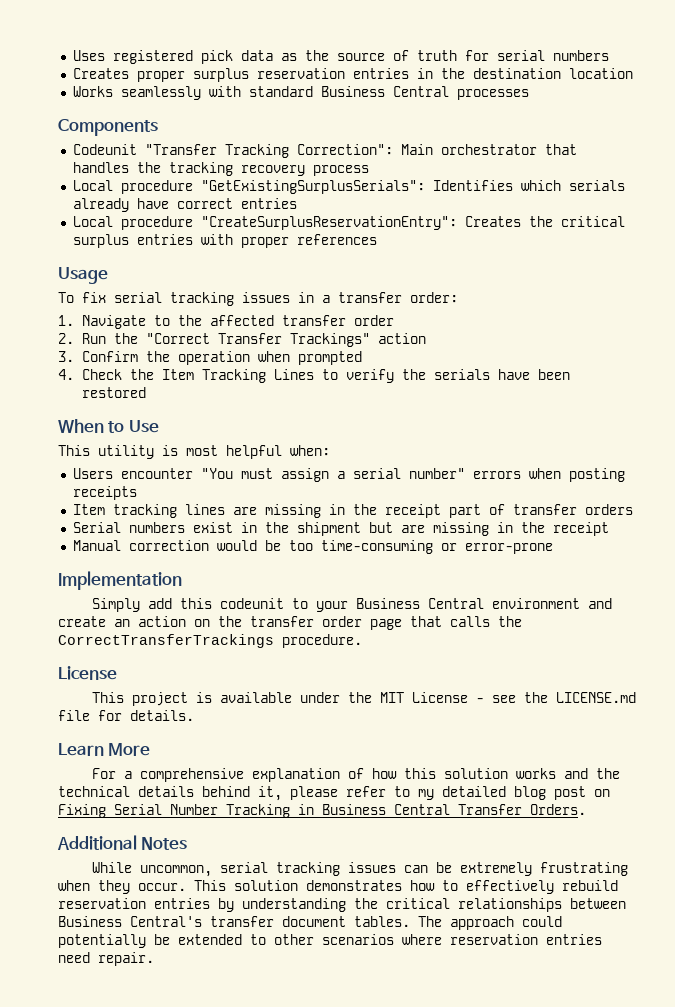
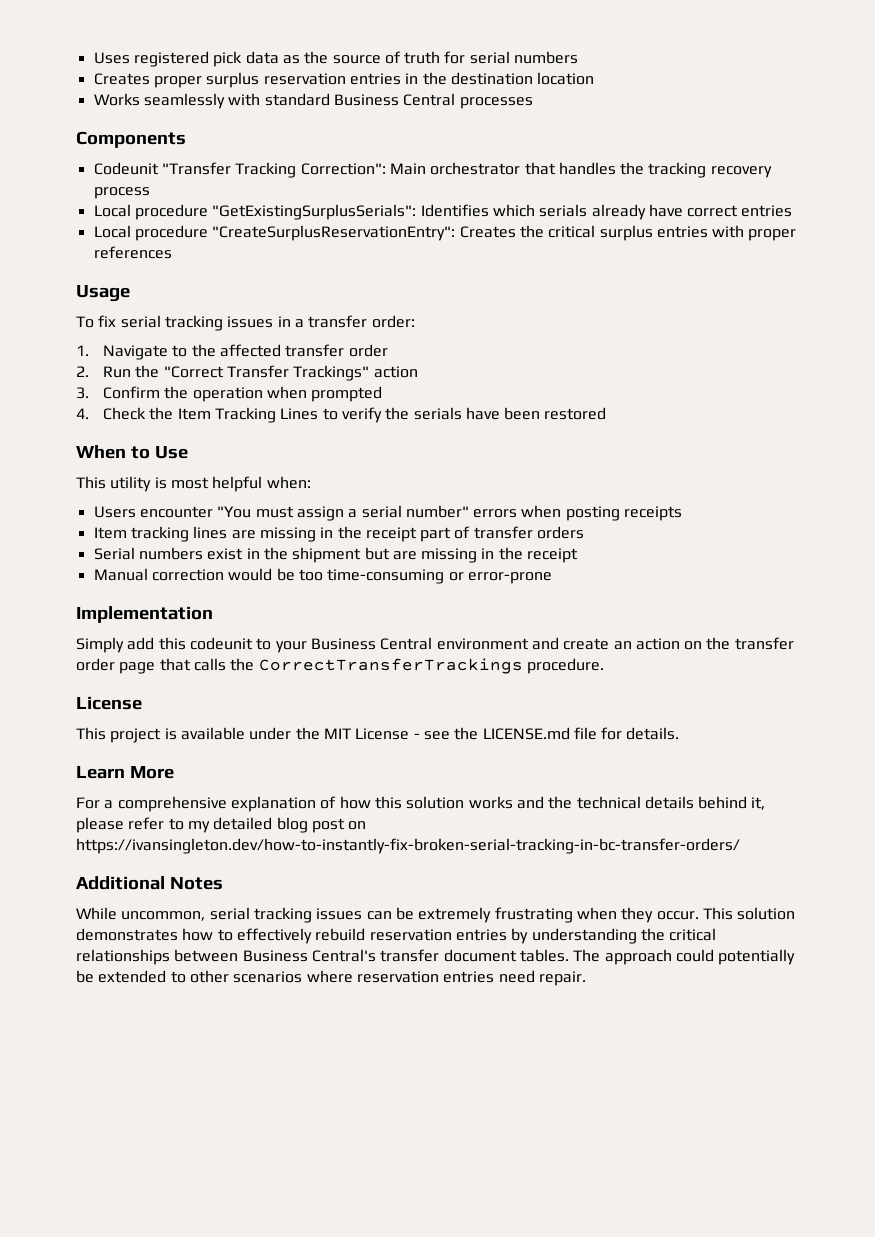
- For a comprehensive explanation of how this solution works and the technical details behind it, please refer to my detailed blog post on Fixing Serial Number Tracking in Business Central Transfer Orders.
+ For a comprehensive explanation of how this solution works and the technical details behind it, please refer to my detailed blog post on https://ivansingleton.dev/how-to-instantly-fix-broken-serial-tracking-in-bc-transfer-orders/

